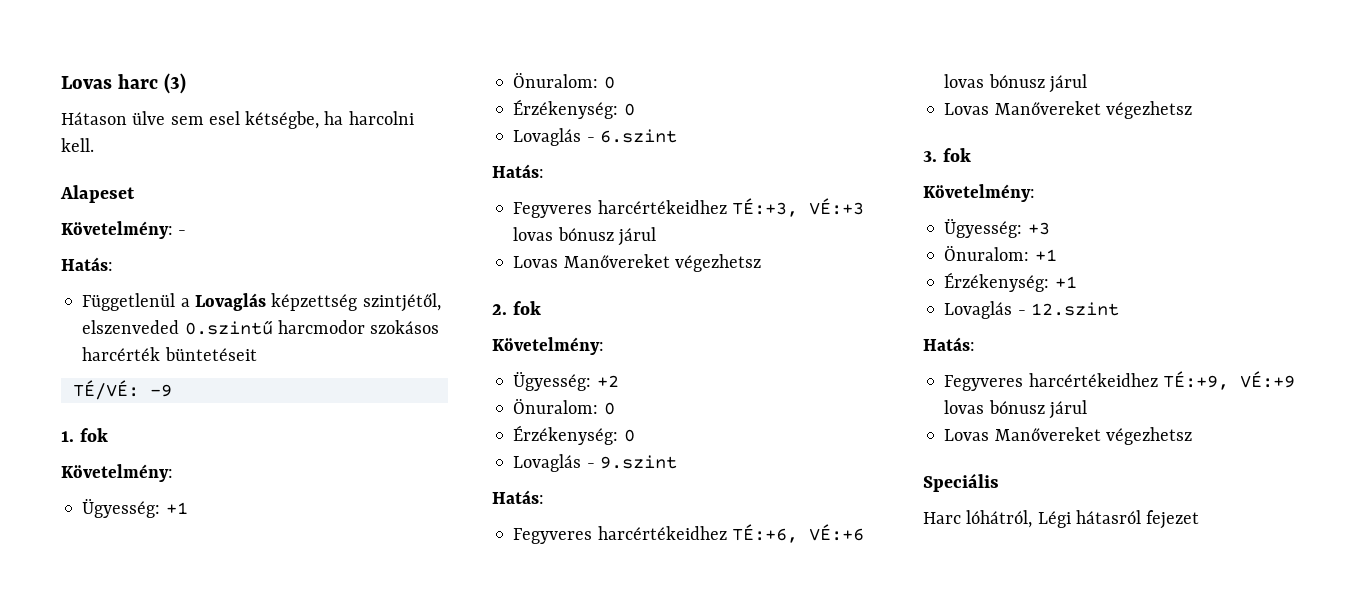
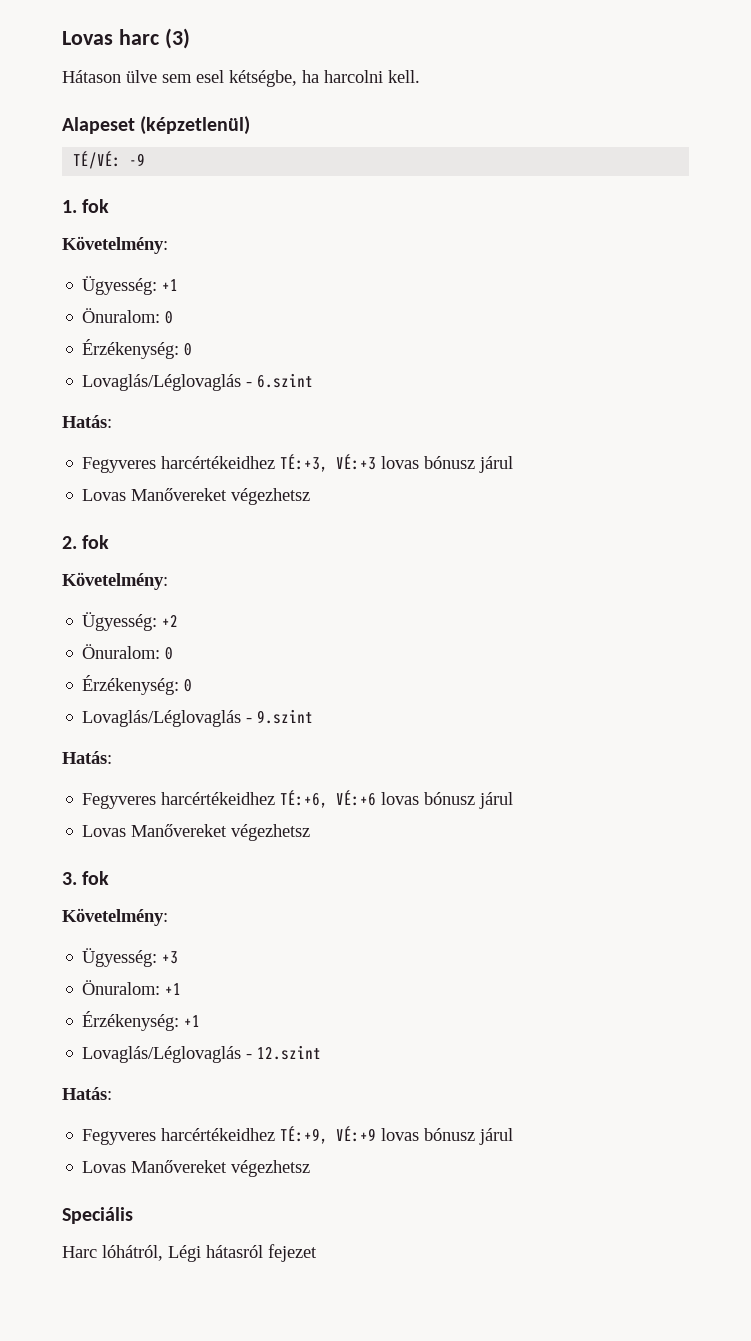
- Alapeset
- Követelmény: -
- Hatás:
- Függetlenül a Lovaglás képzettség szintjétől, elszenveded 0.szintű harcmodor szokásos harcérték büntetéseit
+ Alapeset (képzetlenül)
- Lovaglás - 6.szint
+ Lovaglás/Léglovaglás - 6.szint
- Lovaglás - 9.szint
+ Lovaglás/Léglovaglás - 9.szint
- Lovaglás - 12.szint
+ Lovaglás/Léglovaglás - 12.szint

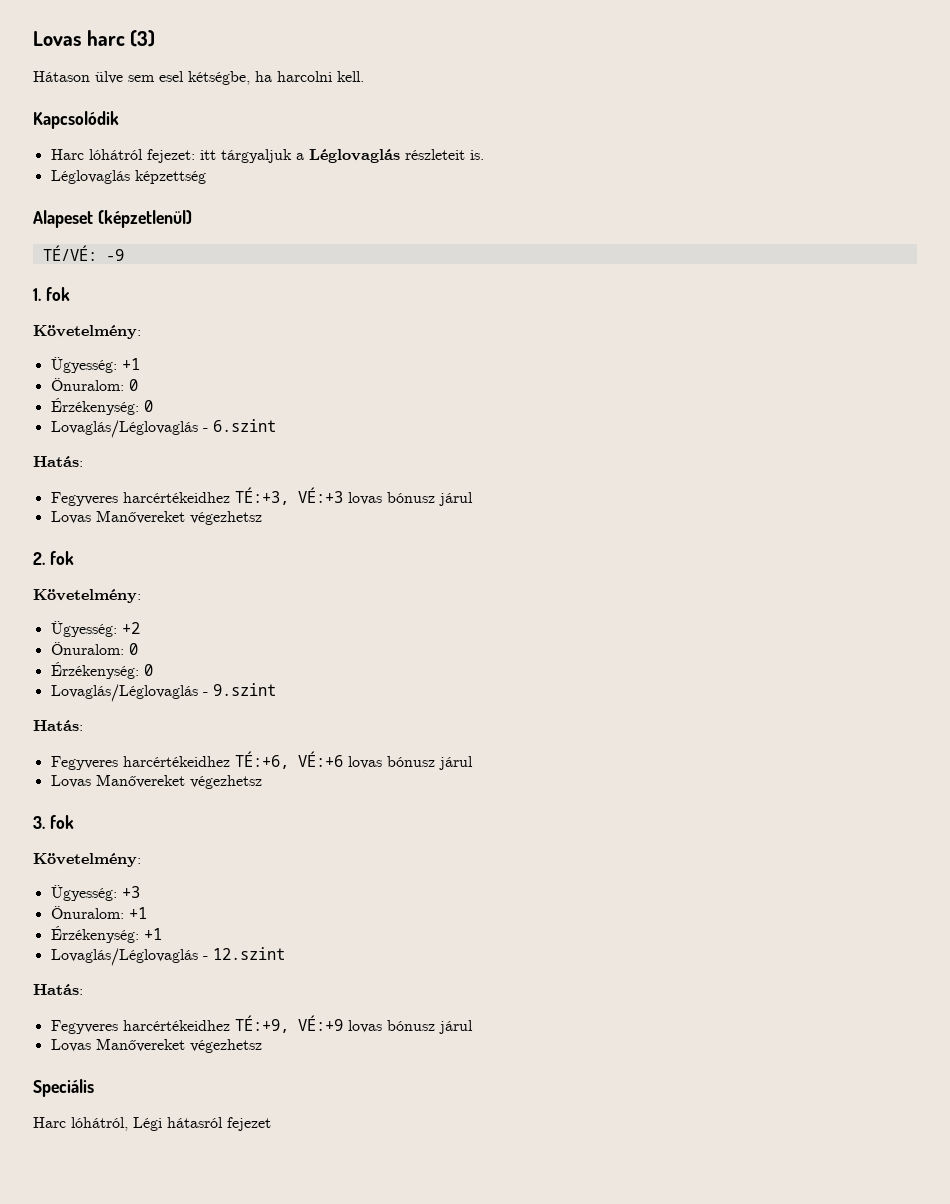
+ Kapcsolódik
+ Harc lóhátról fejezet: itt tárgyaljuk a Léglovaglás részleteit is.
+ Léglovaglás képzettség

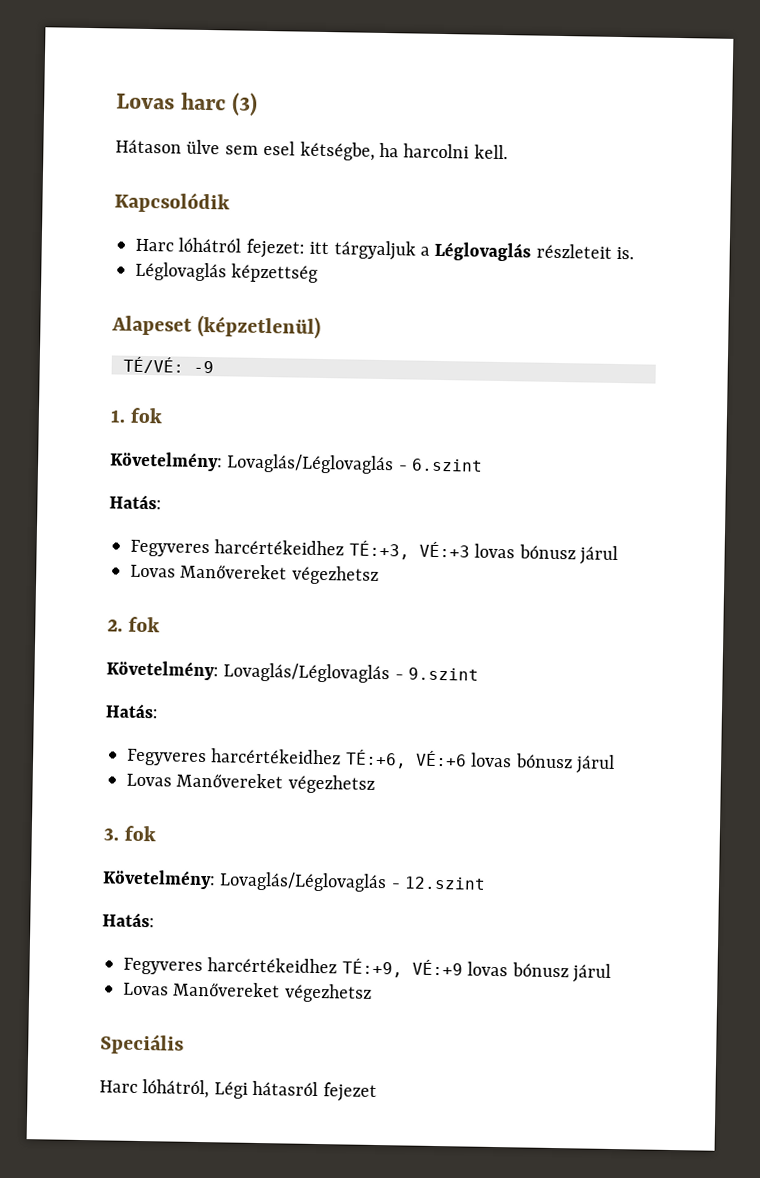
  1. fok
- Követelmény:
- Ügyesség: +1
- Önuralom: 0
- Érzékenység: 0
- Lovaglás/Léglovaglás - 6.szint
+ Követelmény: Lovaglás/Léglovaglás - 6.szint
  2. fok
- Követelmény:
- Ügyesség: +2
- Önuralom: 0
- Érzékenység: 0
- Lovaglás/Léglovaglás - 9.szint
+ Követelmény: Lovaglás/Léglovaglás - 9.szint
  3. fok
- Követelmény:
- Ügyesség: +3
- Önuralom: +1
- Érzékenység: +1
- Lovaglás/Léglovaglás - 12.szint
+ Követelmény: Lovaglás/Léglovaglás - 12.szint

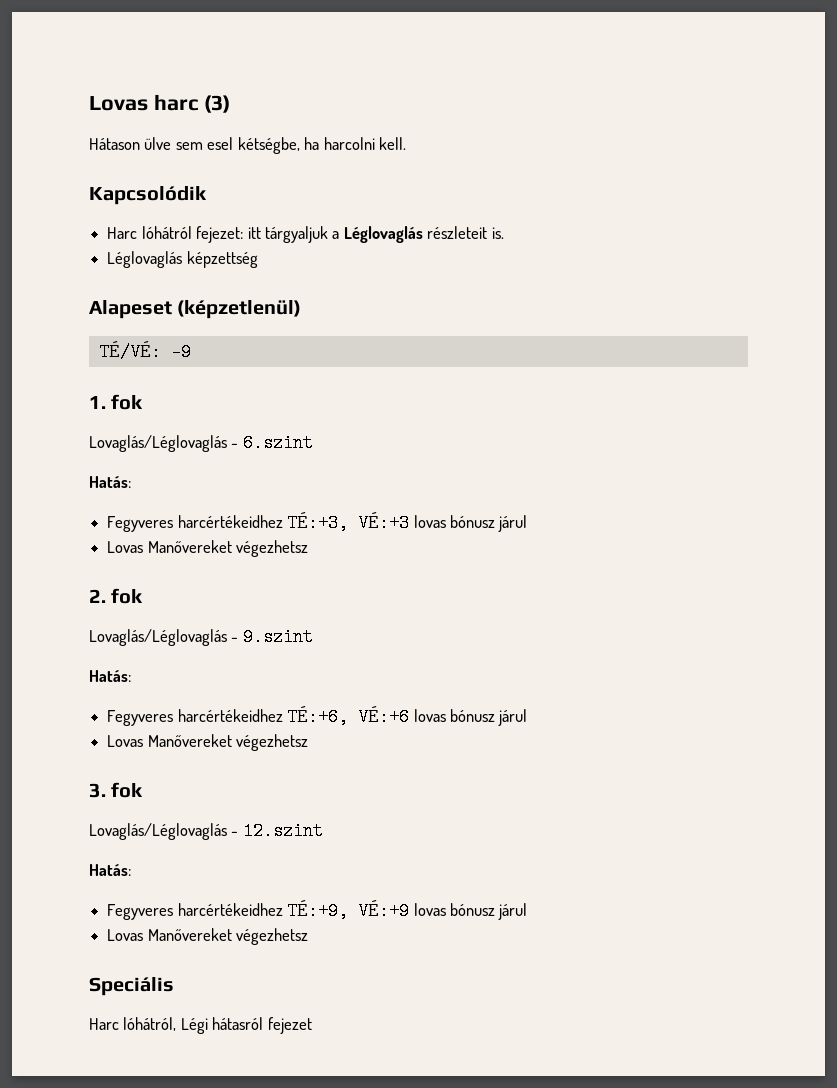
- Követelmény: Lovaglás/Léglovaglás - 6.szint
+ Lovaglás/Léglovaglás - 6.szint
- Követelmény: Lovaglás/Léglovaglás - 9.szint
+ Lovaglás/Léglovaglás - 9.szint
- Követelmény: Lovaglás/Léglovaglás - 12.szint
+ Lovaglás/Léglovaglás - 12.szint

